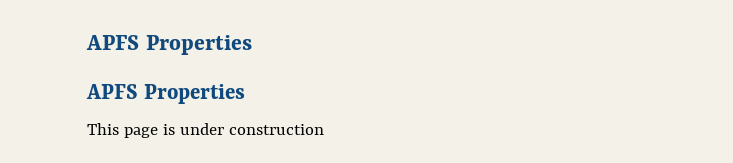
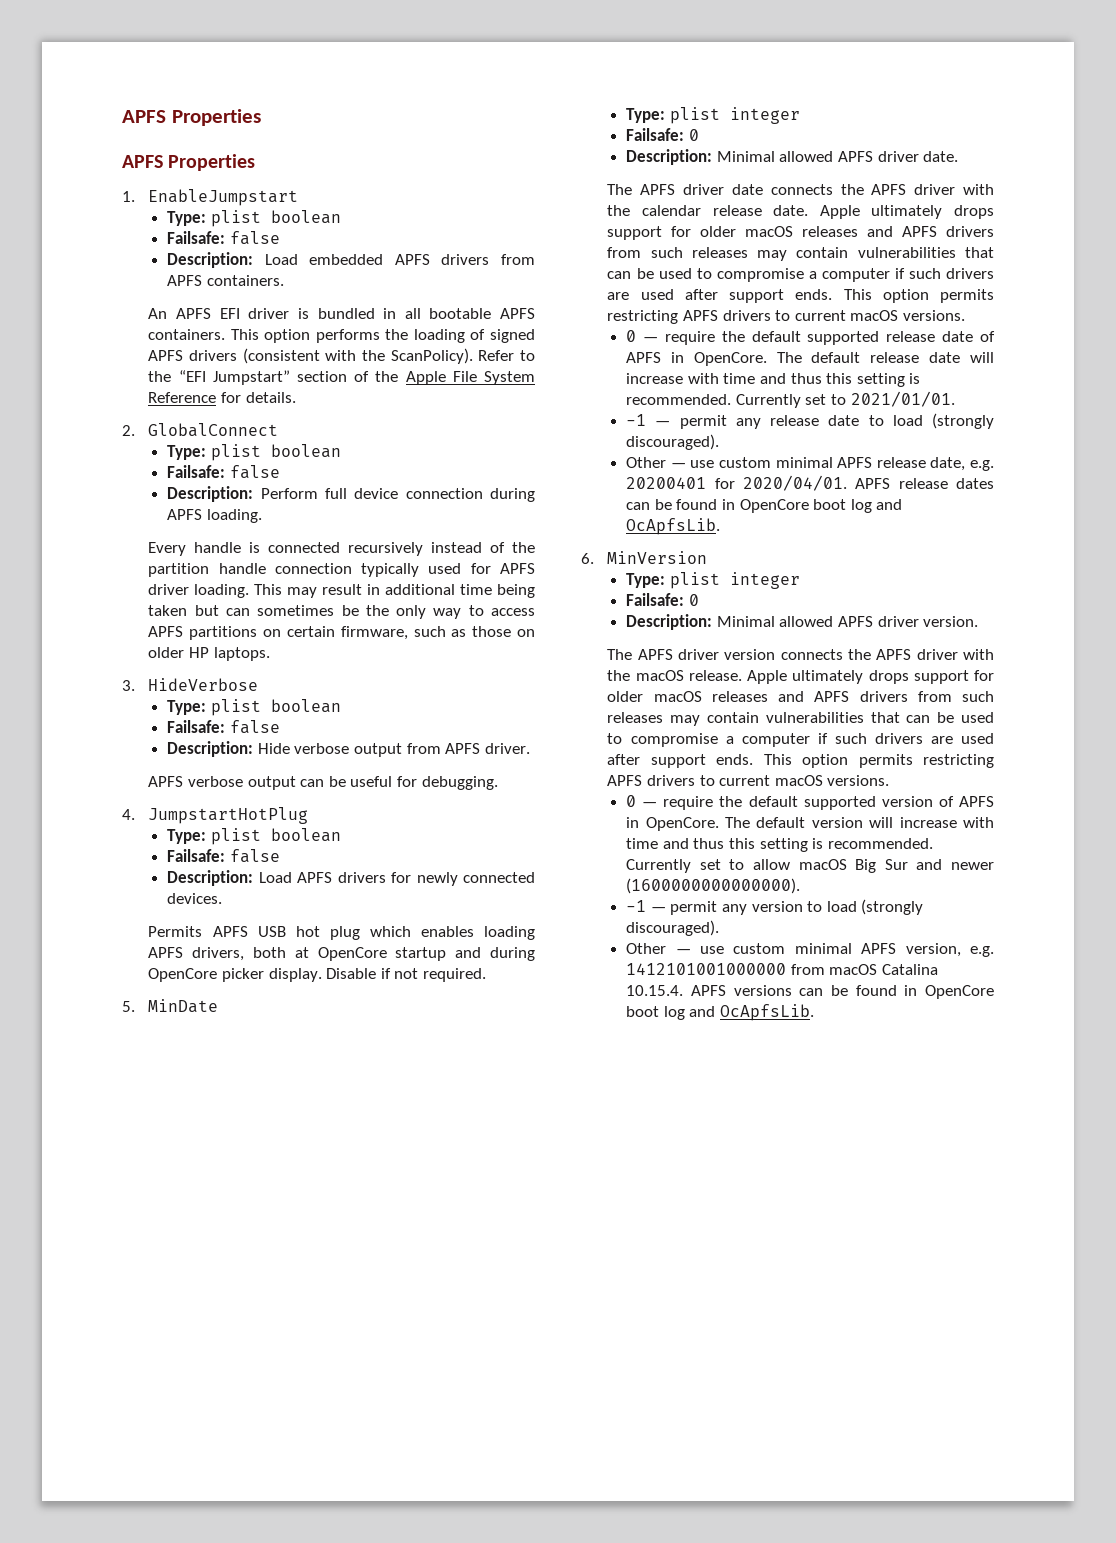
- This page is under construction
+ 1. EnableJumpstart
+ Type: plist boolean
+ Failsafe: false
+ Description: Load embedded APFS drivers from APFS containers.
+ An APFS EFI driver is bundled in all bootable APFS containers. This option performs the loading of signed APFS drivers (consistent with the ScanPolicy). Refer to the “EFI Jumpstart” section of the Apple File System Reference for details.
+ 2. GlobalConnect
+ Type: plist boolean
+ Failsafe: false
+ Description: Perform full device connection during APFS loading.
+ Every handle is connected recursively instead of the partition handle connection typically used for APFS driver loading. This may result in additional time being taken but can sometimes be the only way to access APFS partitions on certain firmware, such as those on older HP laptops.
+ 3. HideVerbose
+ Type: plist boolean
+ Failsafe: false
+ Description: Hide verbose output from APFS driver.
+ APFS verbose output can be useful for debugging.
+ 4. JumpstartHotPlug
+ Type: plist boolean
+ Failsafe: false
+ Description: Load APFS drivers for newly connected devices.
+ Permits APFS USB hot plug which enables loading APFS drivers, both at OpenCore startup and during OpenCore picker display. Disable if not required.
+ 5. MinDate
+ Type: plist integer
+ Failsafe: 0
+ Description: Minimal allowed APFS driver date.
+ The APFS driver date connects the APFS driver with the calendar release date. Apple ultimately drops support for older macOS releases and APFS drivers from such releases may contain vulnerabilities that can be used to compromise a computer if such drivers are used after support ends. This option permits restricting APFS drivers to current macOS versions.
+ 0 — require the default supported release date of APFS in OpenCore. The default release date will increase with time and thus this setting is recommended. Currently set to 2021/01/01.
+ -1 — permit any release date to load (strongly discouraged).
+ Other — use custom minimal APFS release date, e.g. 20200401 for 2020/04/01. APFS release dates can be found in OpenCore boot log and OcApfsLib.
+ 6. MinVersion
+ Type: plist integer
+ Failsafe: 0
+ Description: Minimal allowed APFS driver version.
+ The APFS driver version connects the APFS driver with the macOS release. Apple ultimately drops support for older macOS releases and APFS drivers from such releases may contain vulnerabilities that can be used to compromise a computer if such drivers are used after support ends. This option permits restricting APFS drivers to current macOS versions.
+ 0 — require the default supported version of APFS in OpenCore. The default version will increase with time and thus this setting is recommended. Currently set to allow macOS Big Sur and newer (1600000000000000).
+ -1 — permit any version to load (strongly discouraged).
+ Other — use custom minimal APFS version, e.g. 1412101001000000 from macOS Catalina 10.15.4. APFS versions can be found in OpenCore boot log and OcApfsLib.

